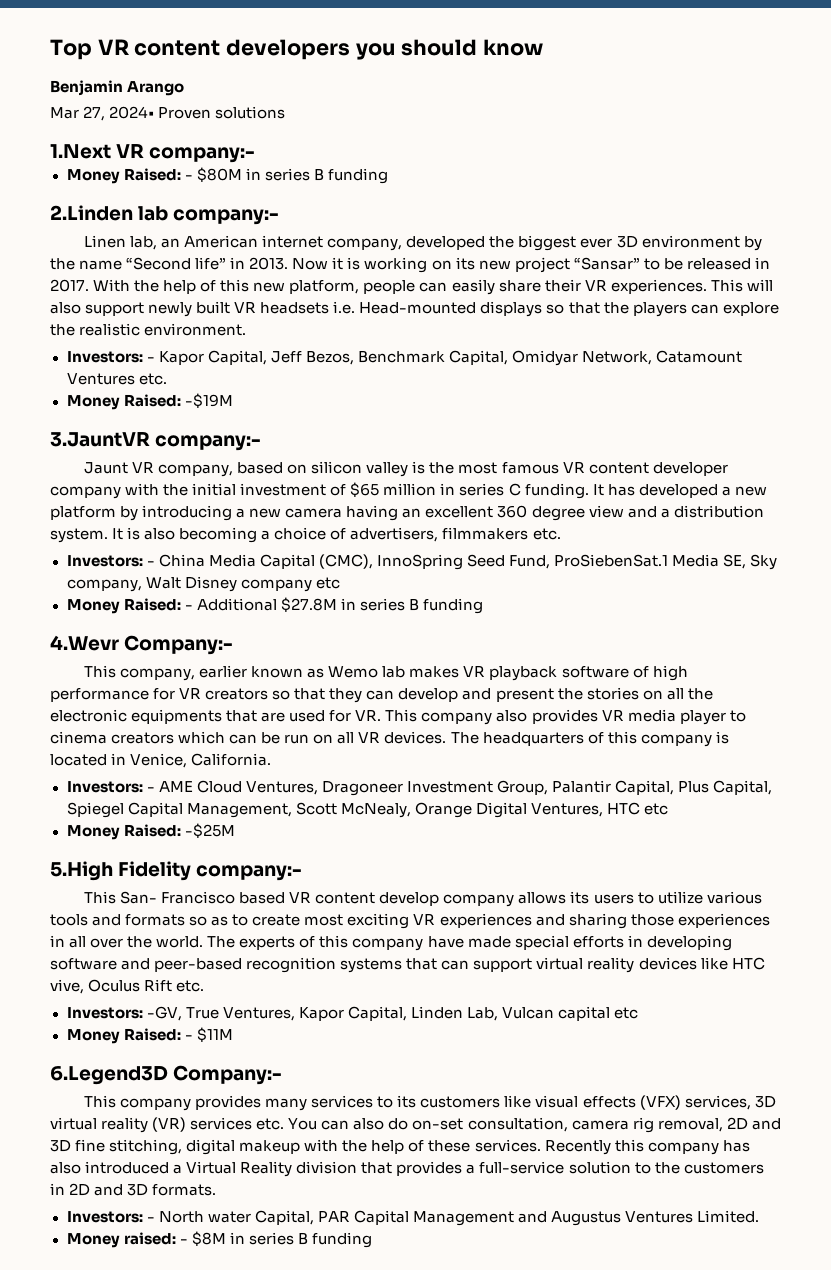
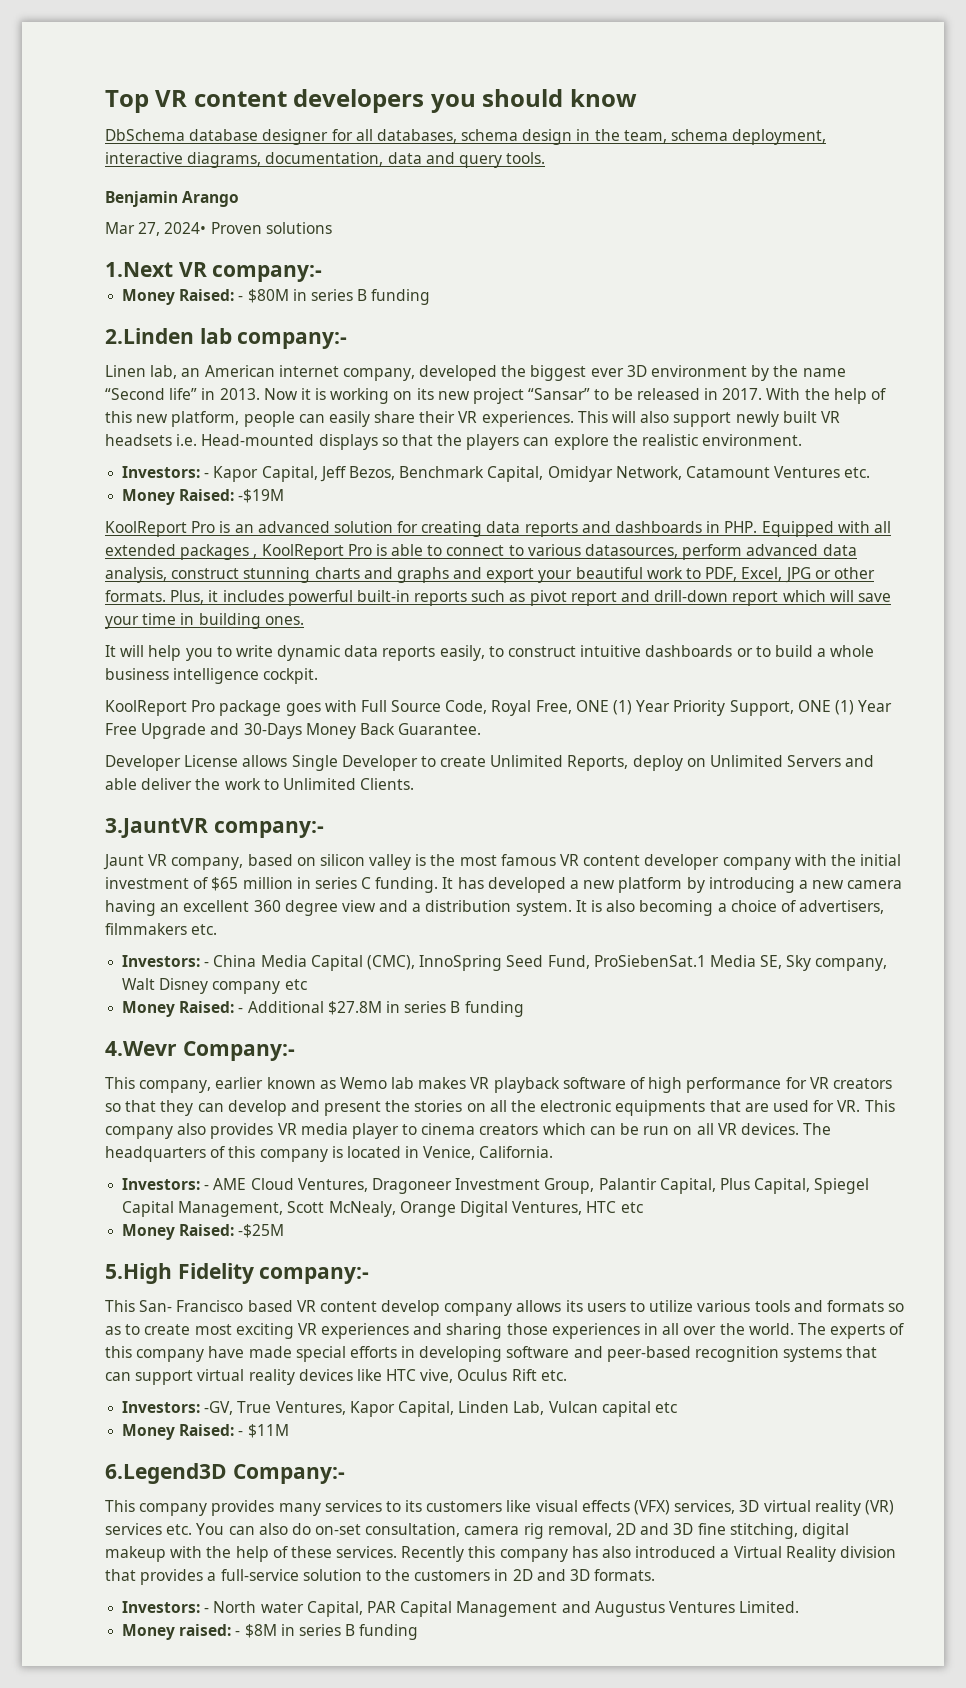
+ DbSchema database designer for all databases, schema design in the team, schema deployment, interactive diagrams, documentation, data and query tools.
+ KoolReport Pro is an advanced solution for creating data reports and dashboards in PHP. Equipped with all extended packages , KoolReport Pro is able to connect to various datasources, perform advanced data analysis, construct stunning charts and graphs and export your beautiful work to PDF, Excel, JPG or other formats. Plus, it includes powerful built-in reports such as pivot report and drill-down report which will save your time in building ones.
+ It will help you to write dynamic data reports easily, to construct intuitive dashboards or to build a whole business intelligence cockpit.
+ KoolReport Pro package goes with Full Source Code, Royal Free, ONE (1) Year Priority Support, ONE (1) Year Free Upgrade and 30-Days Money Back Guarantee.
+ Developer License allows Single Developer to create Unlimited Reports, deploy on Unlimited Servers and able deliver the work to Unlimited Clients.

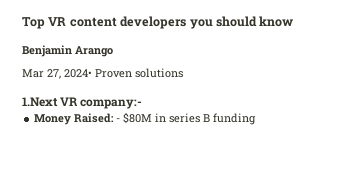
- DbSchema database designer for all databases, schema design in the team, schema deployment, interactive diagrams, documentation, data and query tools.
- 2.Linden lab company:-
- Linen lab, an American internet company, developed the biggest ever 3D environment by the name “Second life” in 2013. Now it is working on its new project “Sansar” to be released in 2017. With the help of this new platform, people can easily share their VR experiences. This will also support newly built VR headsets i.e. Head-mounted displays so that the players can explore the realistic environment.
- Investors: - Kapor Capital, Jeff Bezos, Benchmark Capital, Omidyar Network, Catamount Ventures etc.
- Money Raised: -$19M
- KoolReport Pro is an advanced solution for creating data reports and dashboards in PHP. Equipped with all extended packages , KoolReport Pro is able to connect to various datasources, perform advanced data analysis, construct stunning charts and graphs and export your beautiful work to PDF, Excel, JPG or other formats. Plus, it includes powerful built-in reports such as pivot report and drill-down report which will save your time in building ones.
- It will help you to write dynamic data reports easily, to construct intuitive dashboards or to build a whole business intelligence cockpit.
- KoolReport Pro package goes with Full Source Code, Royal Free, ONE (1) Year Priority Support, ONE (1) Year Free Upgrade and 30-Days Money Back Guarantee.
- Developer License allows Single Developer to create Unlimited Reports, deploy on Unlimited Servers and able deliver the work to Unlimited Clients.
- 3.JauntVR company:-
- Jaunt VR company, based on silicon valley is the most famous VR content developer company with the initial investment of $65 million in series C funding. It has developed a new platform by introducing a new camera having an excellent 360 degree view and a distribution system. It is also becoming a choice of advertisers, filmmakers etc.
- Investors: - China Media Capital (CMC), InnoSpring Seed Fund, ProSiebenSat.1 Media SE, Sky company, Walt Disney company etc
- Money Raised: - Additional $27.8M in series B funding
- 4.Wevr Company:-
- This company, earlier known as Wemo lab makes VR playback software of high performance for VR creators so that they can develop and present the stories on all the electronic equipments that are used for VR. This company also provides VR media player to cinema creators which can be run on all VR devices. The headquarters of this company is located in Venice, California.
- Investors: - AME Cloud Ventures, Dragoneer Investment Group, Palantir Capital, Plus Capital, Spiegel Capital Management, Scott McNealy, Orange Digital Ventures, HTC etc
- Money Raised: -$25M
- 5.High Fidelity company:-
- This San- Francisco based VR content develop company allows its users to utilize various tools and formats so as to create most exciting VR experiences and sharing those experiences in all over the world. The experts of this company have made special efforts in developing software and peer-based recognition systems that can support virtual reality devices like HTC vive, Oculus Rift etc.
- Investors: -GV, True Ventures, Kapor Capital, Linden Lab, Vulcan capital etc
- Money Raised: - $11M
- 6.Legend3D Company:-
- This company provides many services to its customers like visual effects (VFX) services, 3D virtual reality (VR) services etc. You can also do on-set consultation, camera rig removal, 2D and 3D fine stitching, digital makeup with the help of these services. Recently this company has also introduced a Virtual Reality division that provides a full-service solution to the customers in 2D and 3D formats.
- Investors: - North water Capital, PAR Capital Management and Augustus Ventures Limited.
- Money raised: - $8M in series B funding

